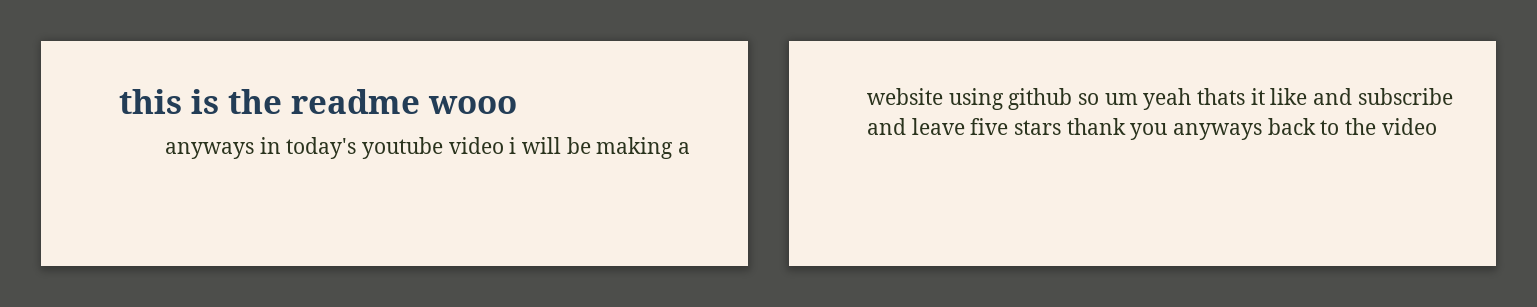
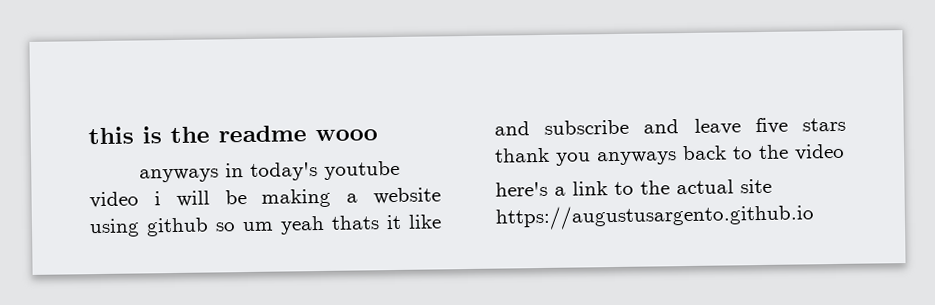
+ here's a link to the actual site https://augustusargento.github.io

